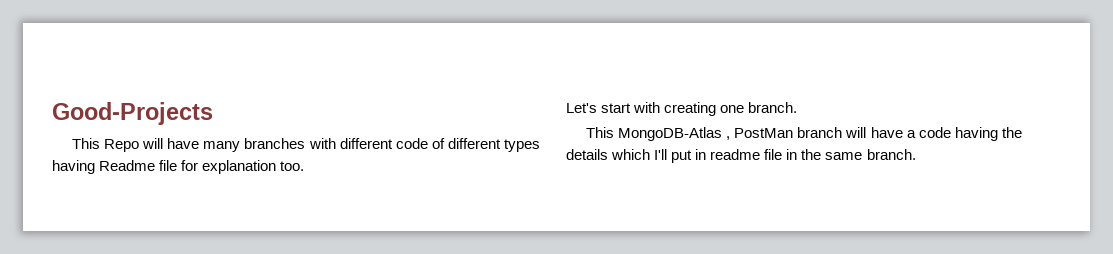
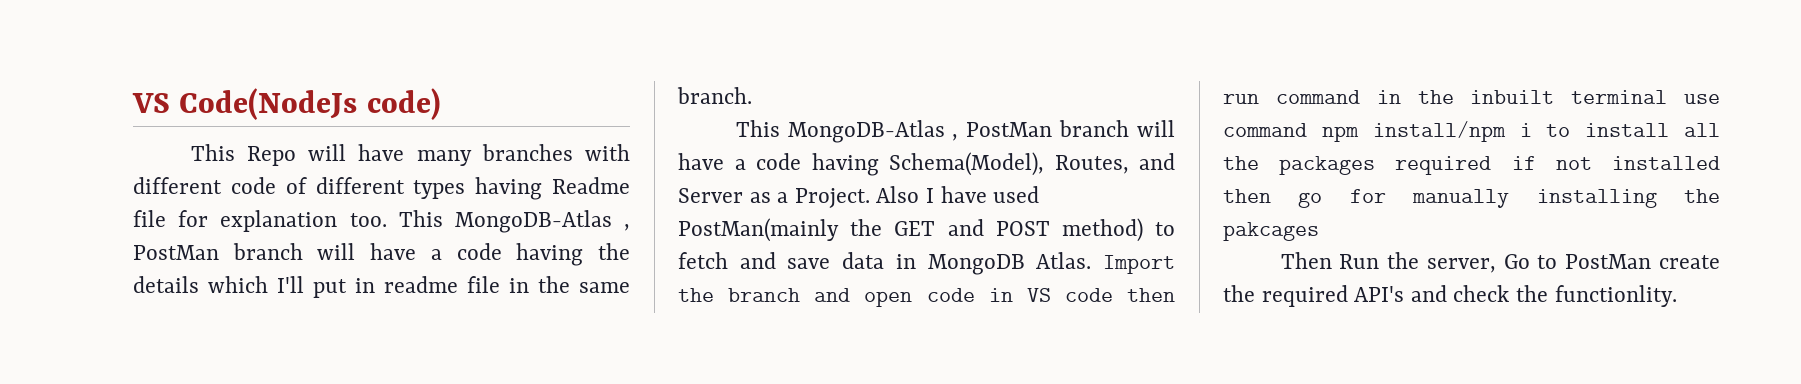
- Good-Projects
+ VS Code(NodeJs code)
- This Repo will have many branches with different code of different types having Readme file for explanation too.
- Let's start with creating one branch.
- This MongoDB-Atlas , PostMan branch will have a code having the details which I'll put in readme file in the same branch.
+ This Repo will have many branches with different code of different types having Readme file for explanation too. This MongoDB-Atlas , PostMan branch will have a code having the details which I'll put in readme file in the same branch.
+ This MongoDB-Atlas , PostMan branch will have a code having Schema(Model), Routes, and Server as a Project. Also I have used PostMan(mainly the GET and POST method) to fetch and save data in MongoDB Atlas. Import the branch and open code in VS code then run command in the inbuilt terminal use command npm install/npm i to install all the packages required if not installed then go for manually installing the pakcages
+ Then Run the server, Go to PostMan create the required API's and check the functionlity.

